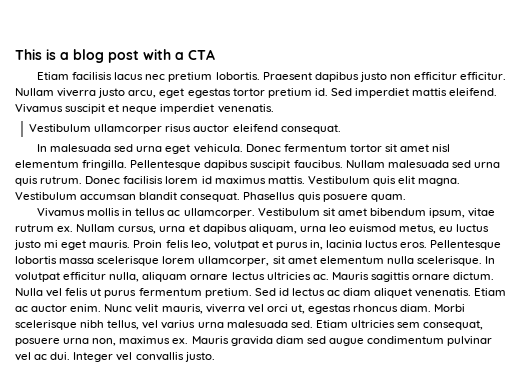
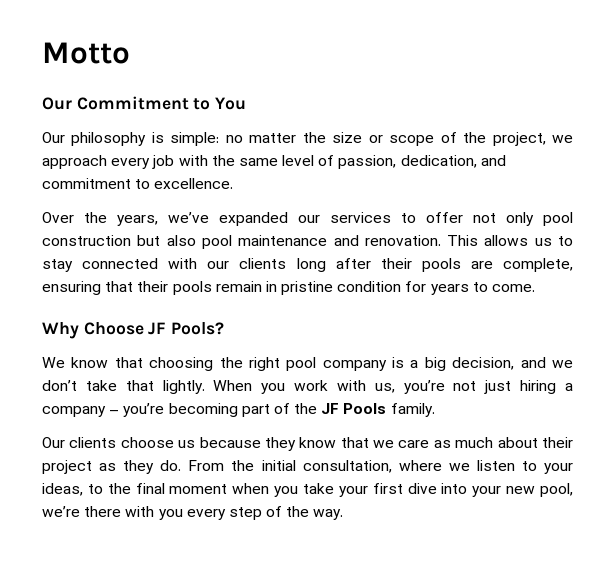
- This is a blog post with a CTA
- Etiam facilisis lacus nec pretium lobortis. Praesent dapibus justo non efficitur efficitur. Nullam viverra justo arcu, eget egestas tortor pretium id. Sed imperdiet mattis eleifend. Vivamus suscipit et neque imperdiet venenatis.
- Vestibulum ullamcorper risus auctor eleifend consequat.
- In malesuada sed urna eget vehicula. Donec fermentum tortor sit amet nisl elementum fringilla. Pellentesque dapibus suscipit faucibus. Nullam malesuada sed urna quis rutrum. Donec facilisis lorem id maximus mattis. Vestibulum quis elit magna. Vestibulum accumsan blandit consequat. Phasellus quis posuere quam.
- Vivamus mollis in tellus ac ullamcorper. Vestibulum sit amet bibendum ipsum, vitae rutrum ex. Nullam cursus, urna et dapibus aliquam, urna leo euismod metus, eu luctus justo mi eget mauris. Proin felis leo, volutpat et purus in, lacinia luctus eros. Pellentesque lobortis massa scelerisque lorem ullamcorper, sit amet elementum nulla scelerisque. In volutpat efficitur nulla, aliquam ornare lectus ultricies ac. Mauris sagittis ornare dictum. Nulla vel felis ut purus fermentum pretium. Sed id lectus ac diam aliquet venenatis. Etiam ac auctor enim. Nunc velit mauris, viverra vel orci ut, egestas rhoncus diam. Morbi scelerisque nibh tellus, vel varius urna malesuada sed. Etiam ultricies sem consequat, posuere urna non, maximus ex. Mauris gravida diam sed augue condimentum pulvinar vel ac dui. Integer vel convallis justo.
+ Motto
+ Our Commitment to You
+ Our philosophy is simple: no matter the size or scope of the project, we approach every job with the same level of passion, dedication, and commitment to excellence.
+ Over the years, we’ve expanded our services to offer not only pool construction but also pool maintenance and renovation. This allows us to stay connected with our clients long after their pools are complete, ensuring that their pools remain in pristine condition for years to come.
+ Why Choose JF Pools?
+ We know that choosing the right pool company is a big decision, and we don’t take that lightly. When you work with us, you’re not just hiring a company – you’re becoming part of the JF Pools family.
+ Our clients choose us because they know that we care as much about their project as they do. From the initial consultation, where we listen to your ideas, to the final moment when you take your first dive into your new pool, we’re there with you every step of the way.

